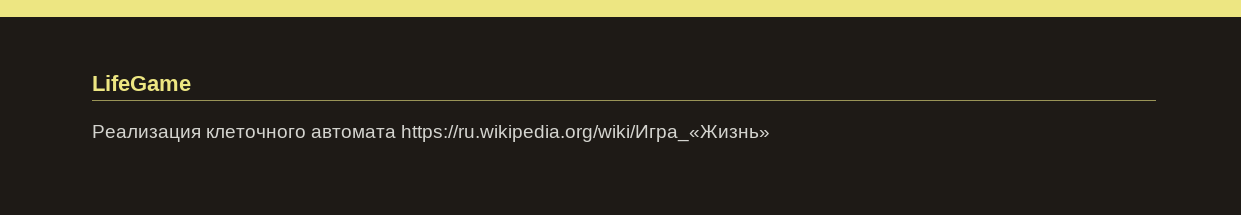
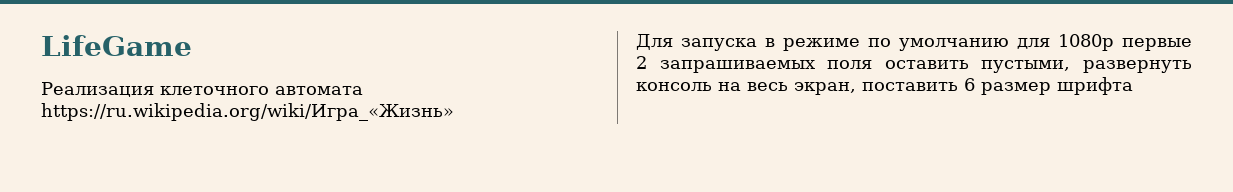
+ Для запуска в режиме по умолчанию для 1080р первые 2 запрашиваемых поля оставить пустыми, развернуть консоль на весь экран, поставить 6 размер шрифта

